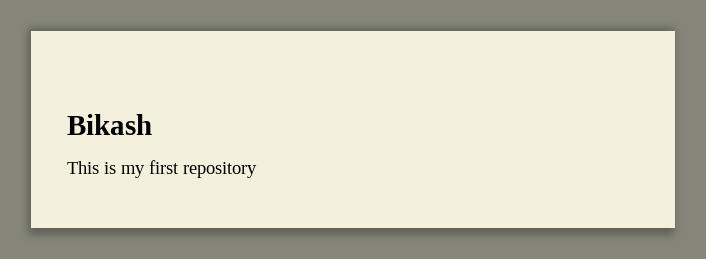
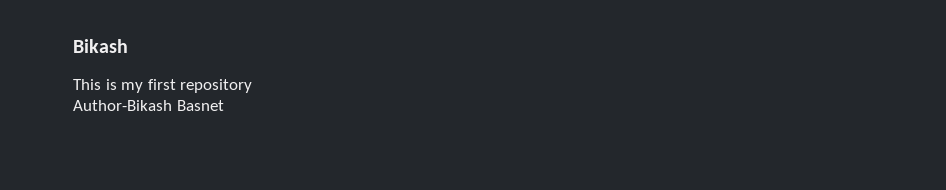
+ Author-Bikash Basnet

